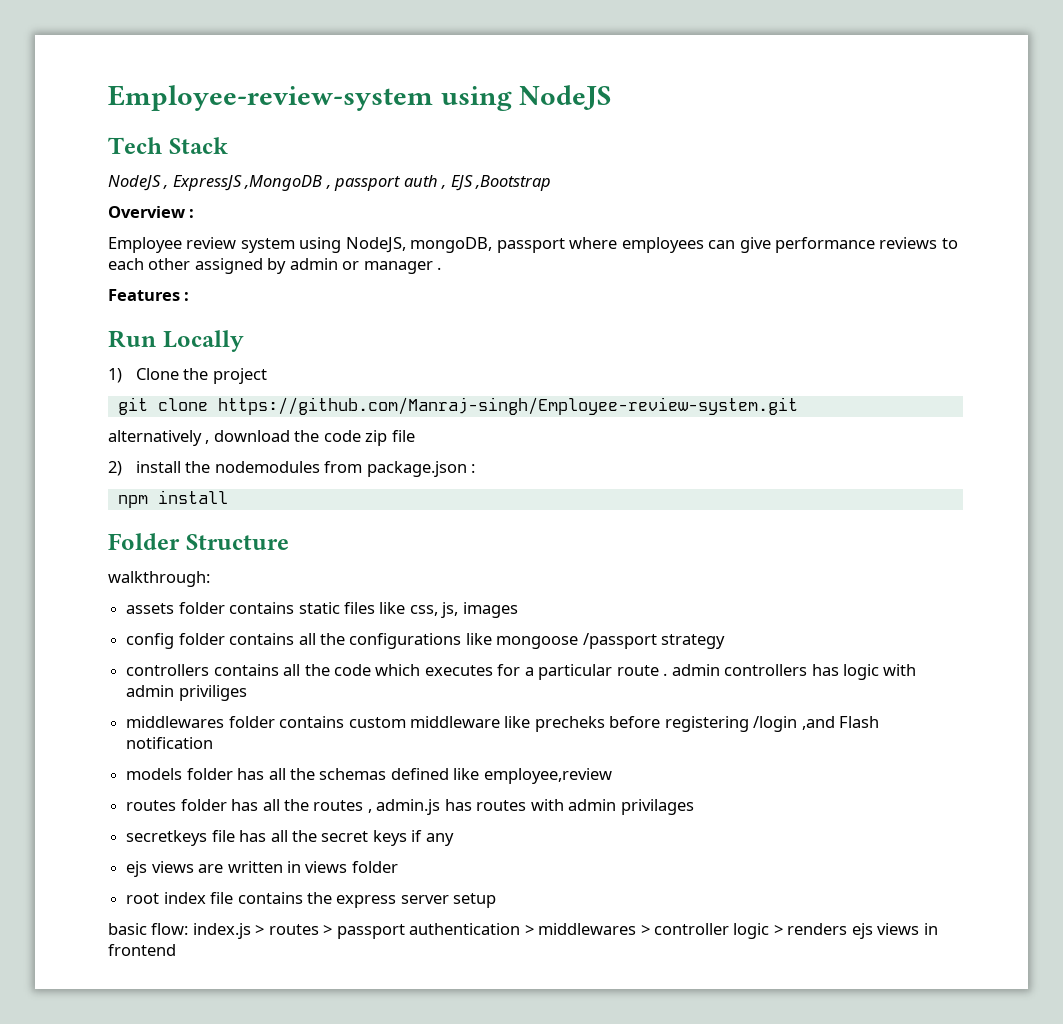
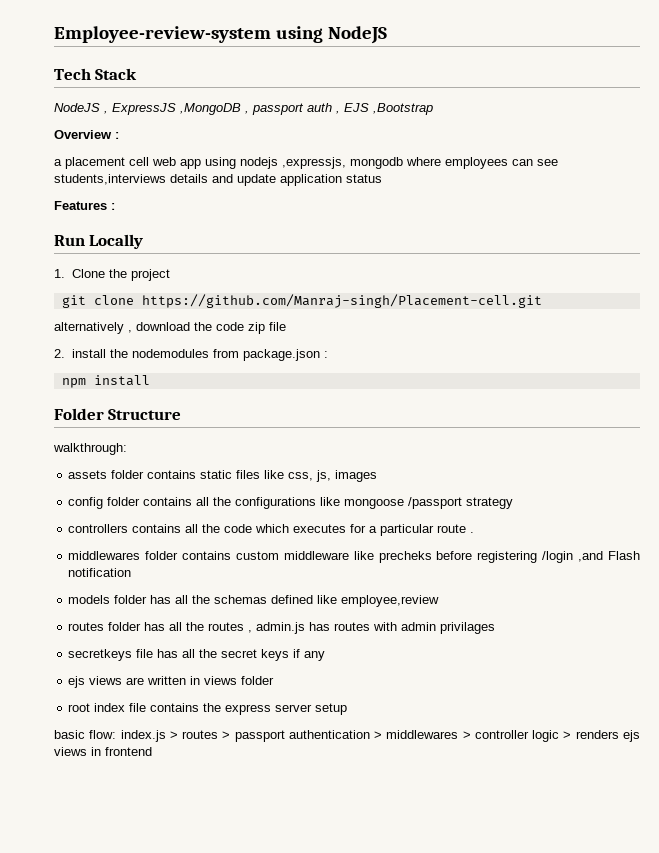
- Employee review system using NodeJS, mongoDB, passport where employees can give performance reviews to each other assigned by admin or manager .
+ a placement cell web app using nodejs ,expressjs, mongodb where employees can see students,interviews details and update application status
- 1) Clone the project
+ 1. Clone the project
- git clone https://github.com/Manraj-singh/Employee-review-system.git
+ git clone https://github.com/Manraj-singh/Placement-cell.git
- 2) install the nodemodules from package.json :
+ 2. install the nodemodules from package.json :
- controllers contains all the code which executes for a particular route . admin controllers has logic with admin priviliges
+ controllers contains all the code which executes for a particular route .

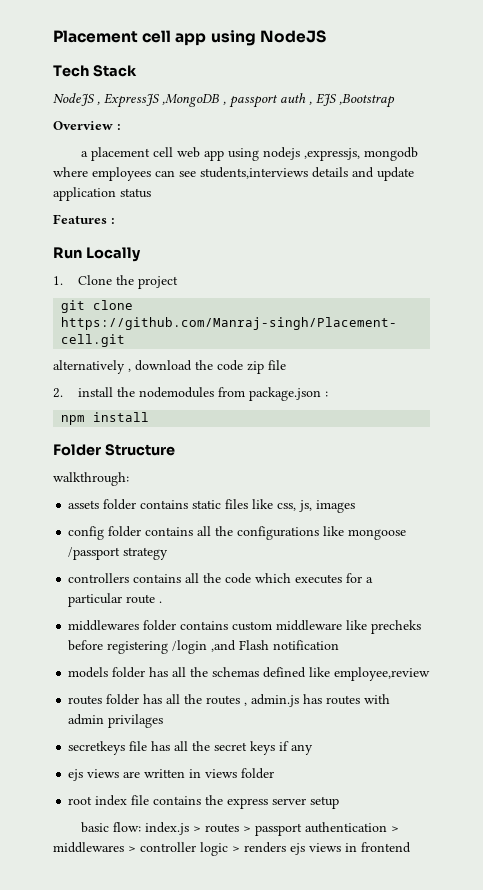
- Employee-review-system using NodeJS
+ Placement cell app using NodeJS

